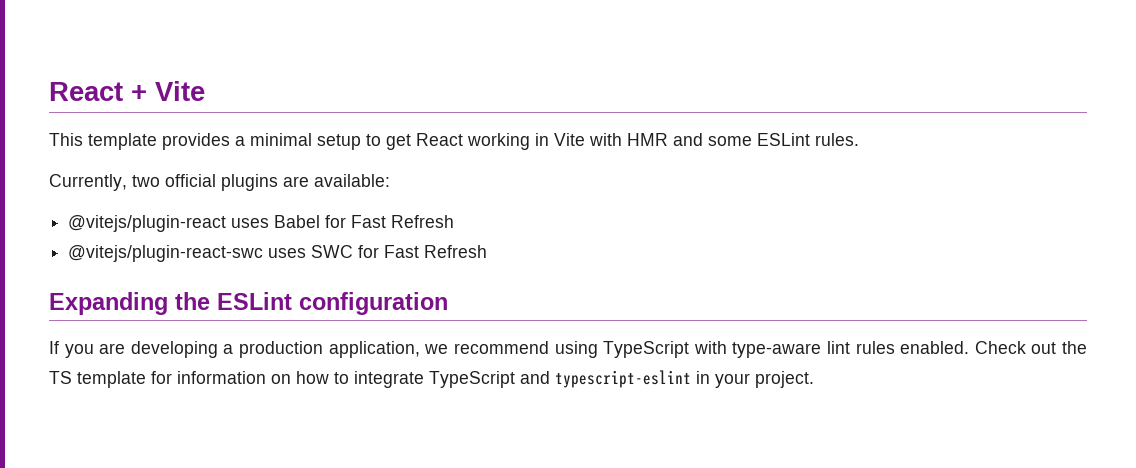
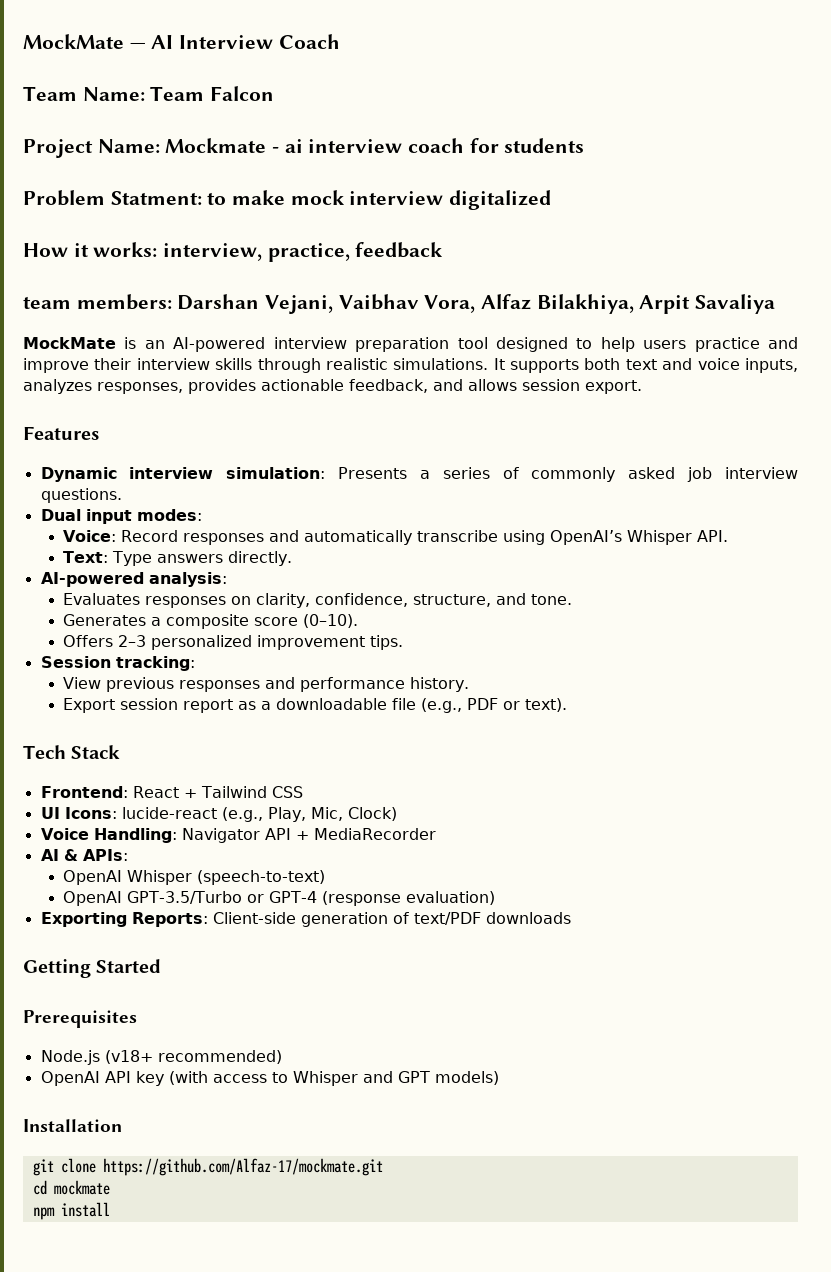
- React + Vite
- This template provides a minimal setup to get React working in Vite with HMR and some ESLint rules.
- Currently, two official plugins are available:
- @vitejs/plugin-react uses Babel for Fast Refresh
- @vitejs/plugin-react-swc uses SWC for Fast Refresh
- Expanding the ESLint configuration
- If you are developing a production application, we recommend using TypeScript with type-aware lint rules enabled. Check out the TS template for information on how to integrate TypeScript and typescript-eslint in your project.
+ MockMate — AI Interview Coach
+ Team Name: Team Falcon
+ Project Name: Mockmate - ai interview coach for students
+ Problem Statment: to make mock interview digitalized
+ How it works: interview, practice, feedback
+ team members: Darshan Vejani, Vaibhav Vora, Alfaz Bilakhiya, Arpit Savaliya
+ MockMate is an AI-powered interview preparation tool designed to help users practice and improve their interview skills through realistic simulations. It supports both text and voice inputs, analyzes responses, provides actionable feedback, and allows session export.
+ Features
+ Dynamic interview simulation: Presents a series of commonly asked job interview questions.
+ Dual input modes:
+ Voice: Record responses and automatically transcribe using OpenAI’s Whisper API.
+ Text: Type answers directly.
+ AI-powered analysis:
+ Evaluates responses on clarity, confidence, structure, and tone.
+ Generates a composite score (0–10).
+ Offers 2–3 personalized improvement tips.
+ Session tracking:
+ View previous responses and performance history.
+ Export session report as a downloadable file (e.g., PDF or text).
+ Tech Stack
+ Frontend: React + Tailwind CSS
+ UI Icons: lucide-react (e.g., Play, Mic, Clock)
+ Voice Handling: Navigator API + MediaRecorder
+ AI & APIs:
+ OpenAI Whisper (speech-to-text)
+ OpenAI GPT-3.5/Turbo or GPT-4 (response evaluation)
+ Exporting Reports: Client-side generation of text/PDF downloads
+ Getting Started
+ Prerequisites
+ Node.js (v18+ recommended)
+ OpenAI API key (with access to Whisper and GPT models)
+ Installation
+ git clone https://github.com/Alfaz-17/mockmate.git
+ cd mockmate
+ npm install

